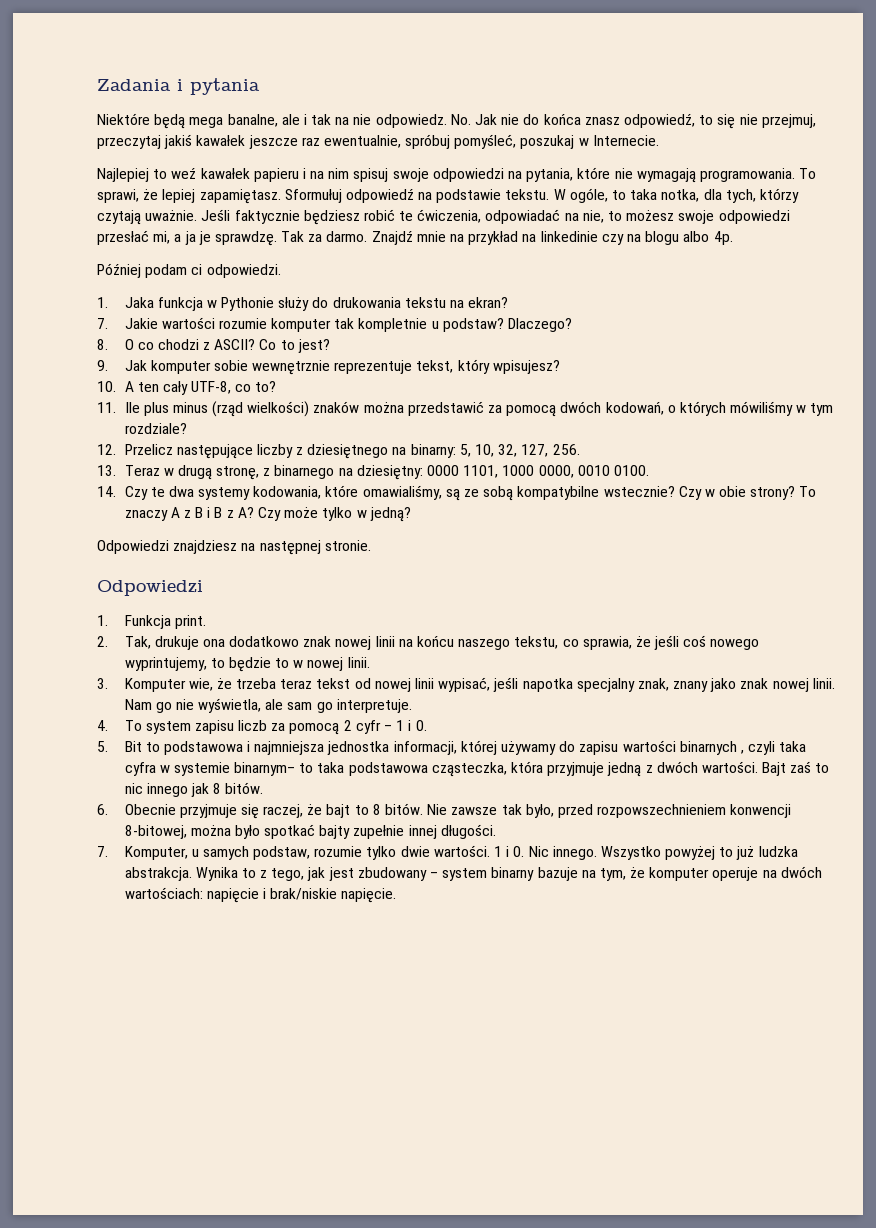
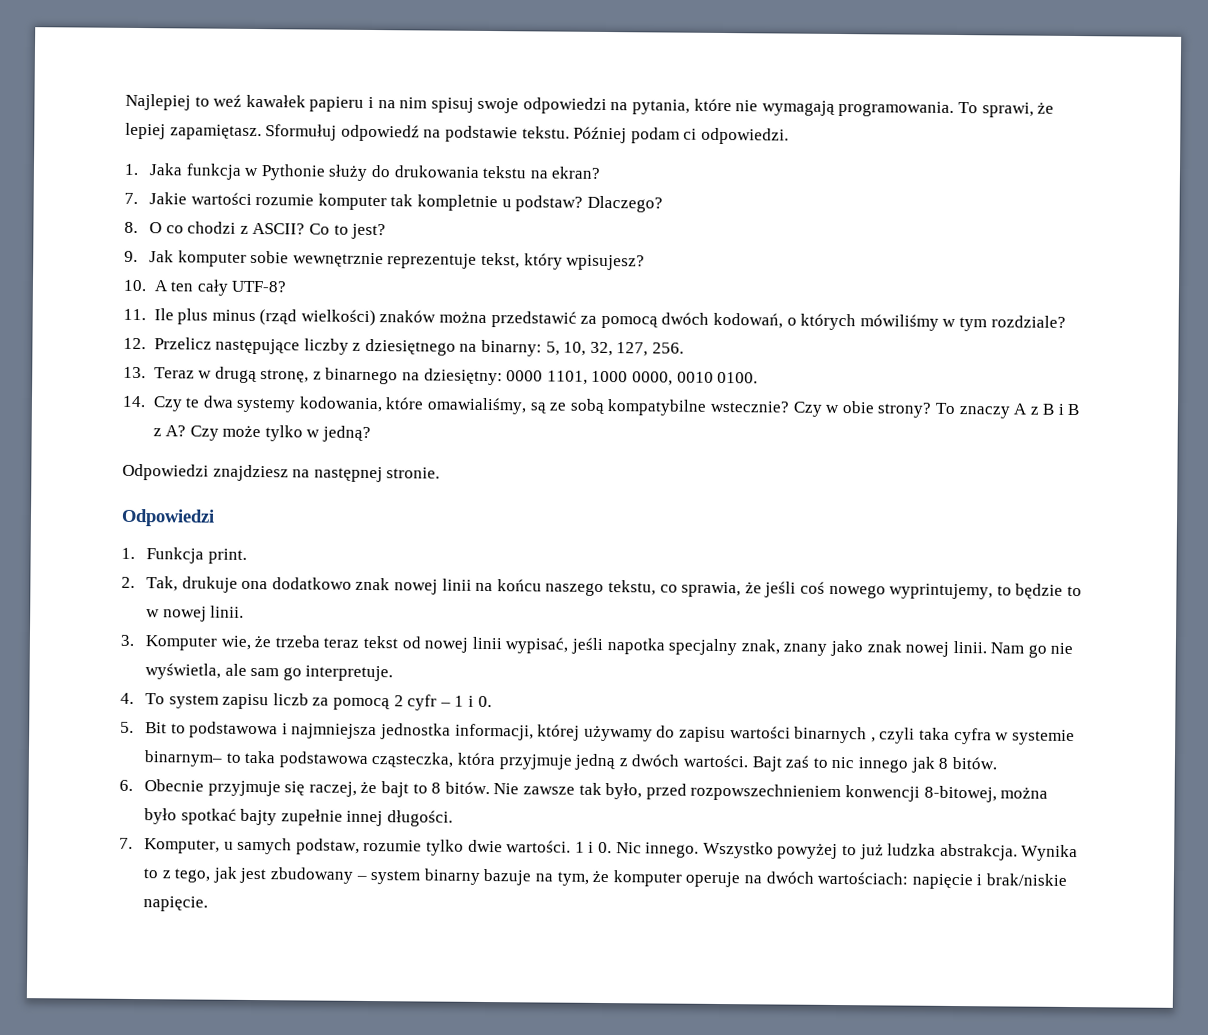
- Zadania i pytania
- Niektóre będą mega banalne, ale i tak na nie odpowiedz. No. Jak nie do końca znasz odpowiedź, to się nie przejmuj, przeczytaj jakiś kawałek jeszcze raz ewentualnie, spróbuj pomyśleć, poszukaj w Internecie.
- Sformułuj odpowiedź na podstawie tekstu. W ogóle, to taka notka, dla tych, którzy czytają uważnie. Jeśli faktycznie będziesz robić te ćwiczenia, odpowiadać na nie, to możesz swoje odpowiedzi przesłać mi, a ja je sprawdzę. Tak za darmo. Znajdź mnie na przykład na linkedinie czy na blogu albo 4p.
- Później podam ci odpowiedzi.
+ Sformułuj odpowiedź na podstawie tekstu. Później podam ci odpowiedzi.
- 10. A ten cały UTF-8, co to?
+ 10. A ten cały UTF-8?

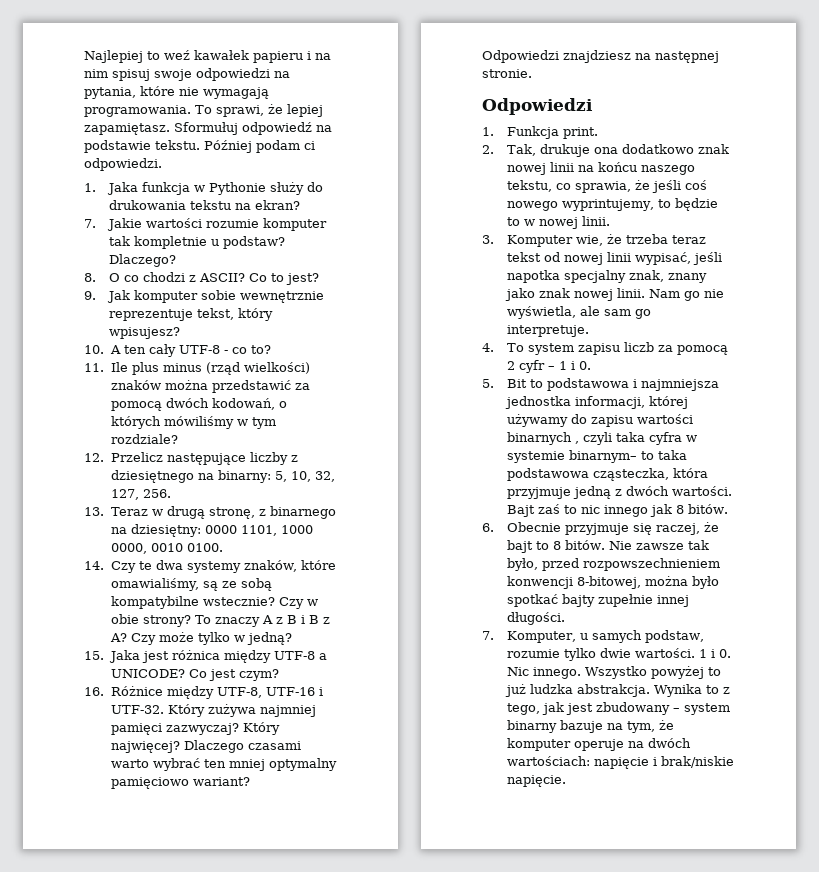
- 10. A ten cały UTF-8?
+ 10. A ten cały UTF-8 - co to?
- 14. Czy te dwa systemy kodowania, które omawialiśmy, są ze sobą kompatybilne wstecznie?
+ 14. Czy te dwa systemy znaków, które omawialiśmy, są ze sobą kompatybilne wstecznie?
+ 15. Jaka jest różnica między UTF-8 a UNICODE? Co jest czym?
+ 16. Różnice między UTF-8, UTF-16 i UTF-32. Który zużywa najmniej pamięci zazwyczaj? Który najwięcej? Dlaczego czasami warto wybrać ten mniej optymalny pamięciowo wariant?

